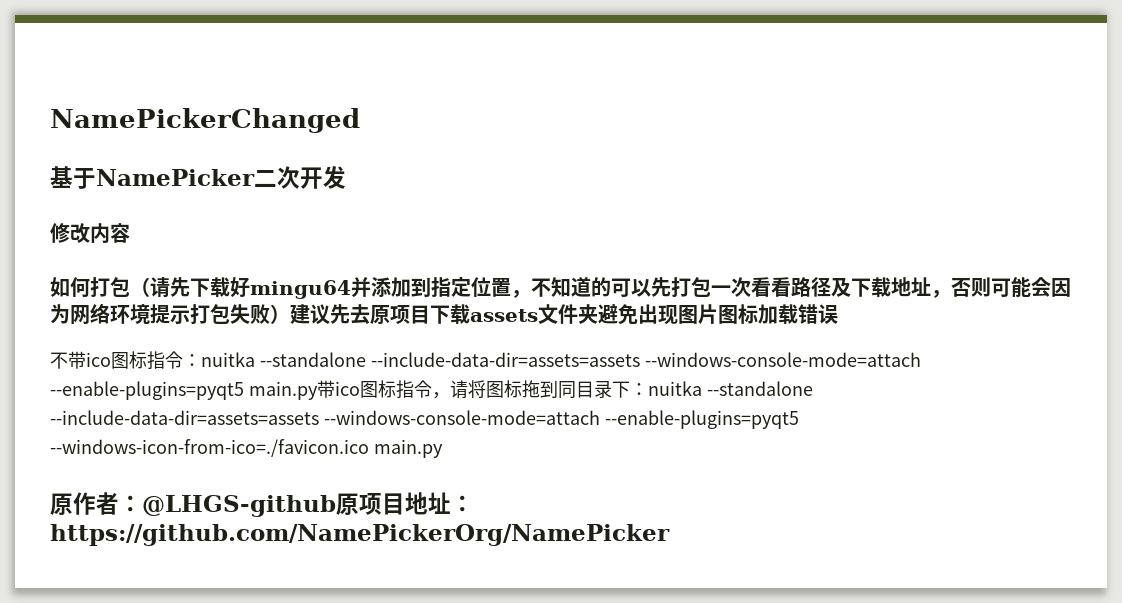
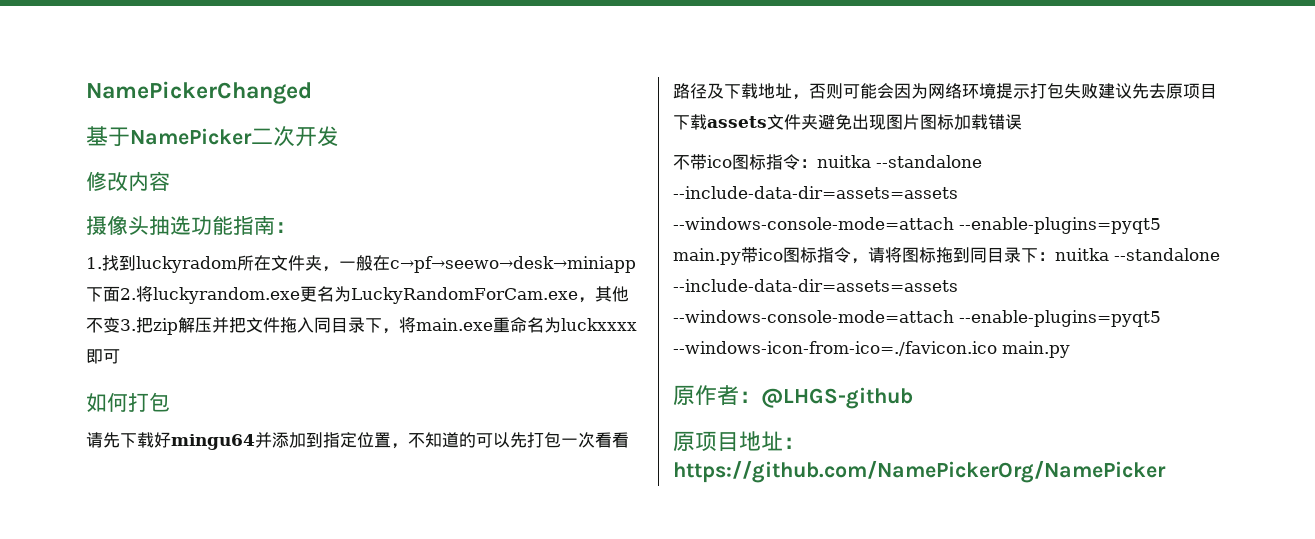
+ 摄像头抽选功能指南：
+ 1.找到luckyradom所在文件夹，一般在c→pf→seewo→desk→miniapp下面2.将luckyrandom.exe更名为LuckyRandomForCam.exe，其他不变3.把zip解压并把文件拖入同目录下，将main.exe重命名为luckxxxx即可
- 如何打包（请先下载好mingu64并添加到指定位置，不知道的可以先打包一次看看路径及下载地址，否则可能会因为网络环境提示打包失败）建议先去原项目下载assets文件夹避免出现图片图标加载错误
+ 如何打包
+ 请先下载好mingu64并添加到指定位置，不知道的可以先打包一次看看路径及下载地址，否则可能会因为网络环境提示打包失败建议先去原项目下载assets文件夹避免出现图片图标加载错误
- 原作者：@LHGS-github原项目地址：https://github.com/NamePickerOrg/NamePicker
+ 原作者：@LHGS-github
+ 原项目地址：https://github.com/NamePickerOrg/NamePicker

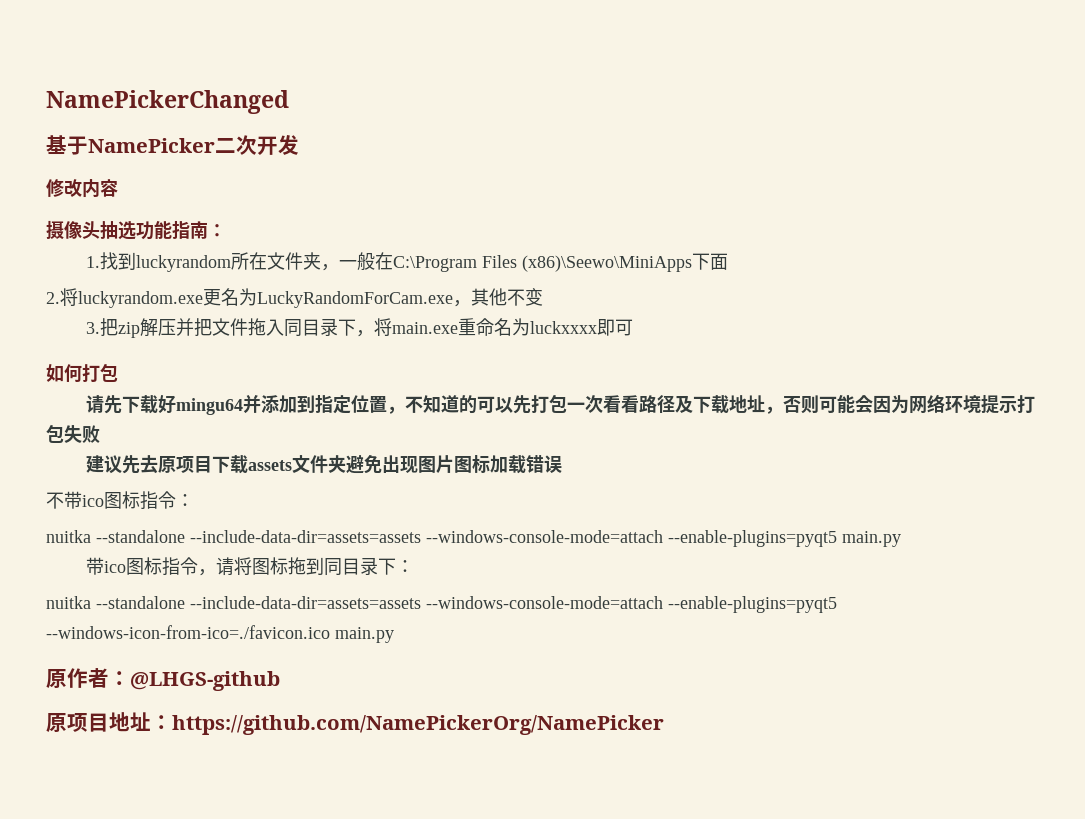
- 1.找到luckyradom所在文件夹，一般在c→pf→seewo→desk→miniapp下面2.将luckyrandom.exe更名为LuckyRandomForCam.exe，其他不变3.把zip解压并把文件拖入同目录下，将main.exe重命名为luckxxxx即可
+ 1.找到luckyrandom所在文件夹，一般在C:\Program Files (x86)\Seewo\MiniApps下面
+ 2.将luckyrandom.exe更名为LuckyRandomForCam.exe，其他不变
+ 3.把zip解压并把文件拖入同目录下，将main.exe重命名为luckxxxx即可
- 请先下载好mingu64并添加到指定位置，不知道的可以先打包一次看看路径及下载地址，否则可能会因为网络环境提示打包失败建议先去原项目下载assets文件夹避免出现图片图标加载错误
+ 请先下载好mingu64并添加到指定位置，不知道的可以先打包一次看看路径及下载地址，否则可能会因为网络环境提示打包失败
+ 建议先去原项目下载assets文件夹避免出现图片图标加载错误
- 不带ico图标指令：nuitka --standalone --include-data-dir=assets=assets --windows-console-mode=attach --enable-plugins=pyqt5 main.py带ico图标指令，请将图标拖到同目录下：nuitka --standalone --include-data-dir=assets=assets --windows-console-mode=attach --enable-plugins=pyqt5 --windows-icon-from-ico=./favicon.ico main.py
+ 不带ico图标指令：
+ nuitka --standalone --include-data-dir=assets=assets --windows-console-mode=attach --enable-plugins=pyqt5 main.py
+ 带ico图标指令，请将图标拖到同目录下：
+ nuitka --standalone --include-data-dir=assets=assets --windows-console-mode=attach --enable-plugins=pyqt5 --windows-icon-from-ico=./favicon.ico main.py

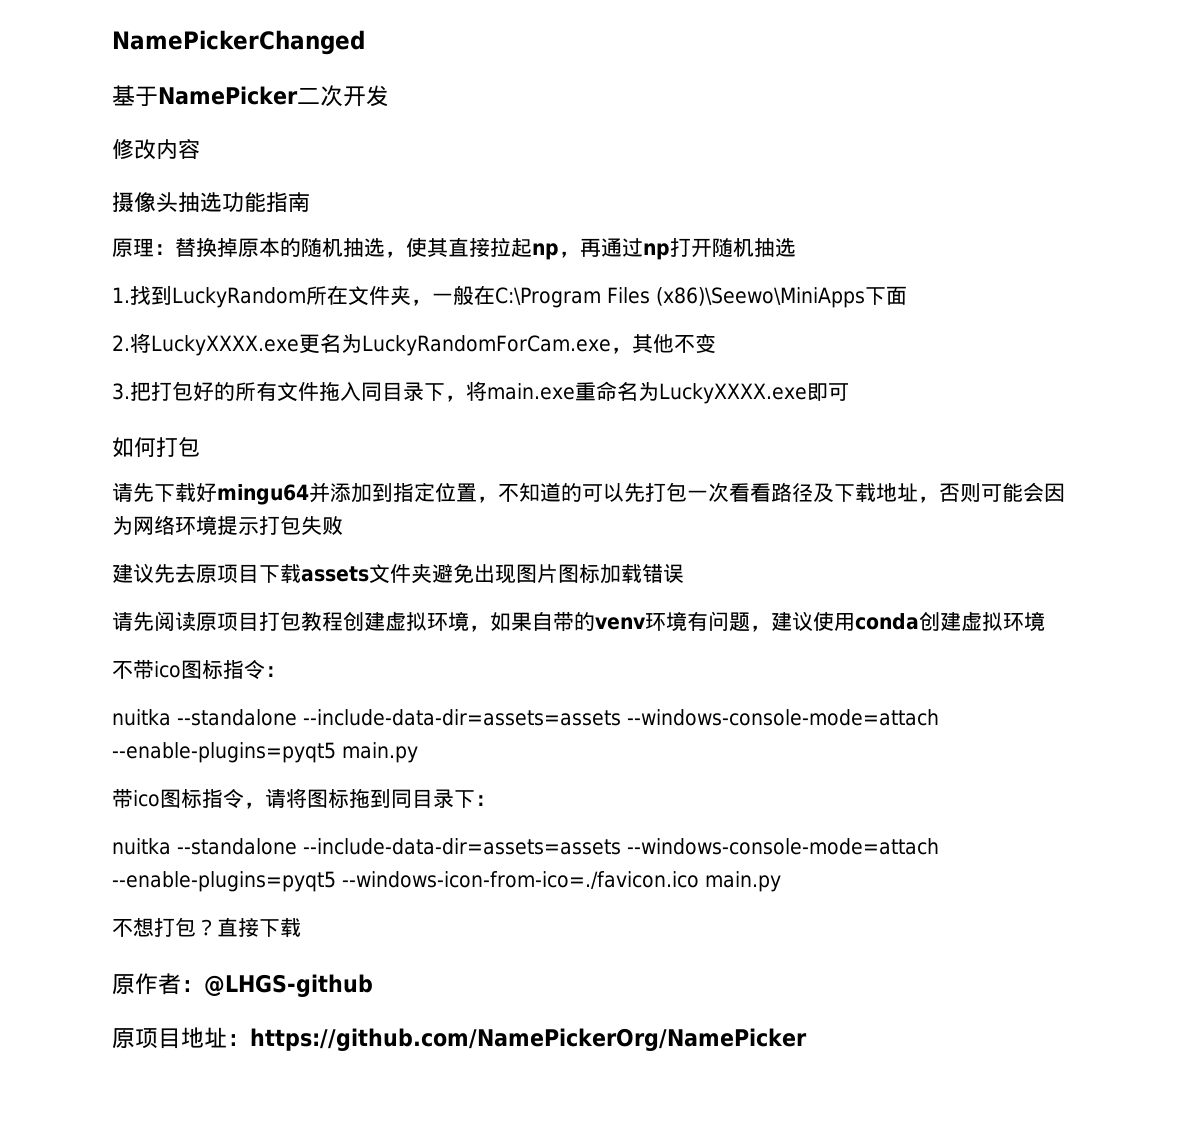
- 摄像头抽选功能指南：
+ 摄像头抽选功能指南
+ 原理：替换掉原本的随机抽选，使其直接拉起np，再通过np打开随机抽选
- 1.找到luckyrandom所在文件夹，一般在C:\Program Files (x86)\Seewo\MiniApps下面
+ 1.找到LuckyRandom所在文件夹，一般在C:\Program Files (x86)\Seewo\MiniApps下面
- 2.将luckyrandom.exe更名为LuckyRandomForCam.exe，其他不变
+ 2.将LuckyXXXX.exe更名为LuckyRandomForCam.exe，其他不变
- 3.把zip解压并把文件拖入同目录下，将main.exe重命名为luckxxxx即可
+ 3.把打包好的所有文件拖入同目录下，将main.exe重命名为LuckyXXXX.exe即可
+ 请先阅读原项目打包教程创建虚拟环境，如果自带的venv环境有问题，建议使用conda创建虚拟环境
+ 不想打包？直接下载

